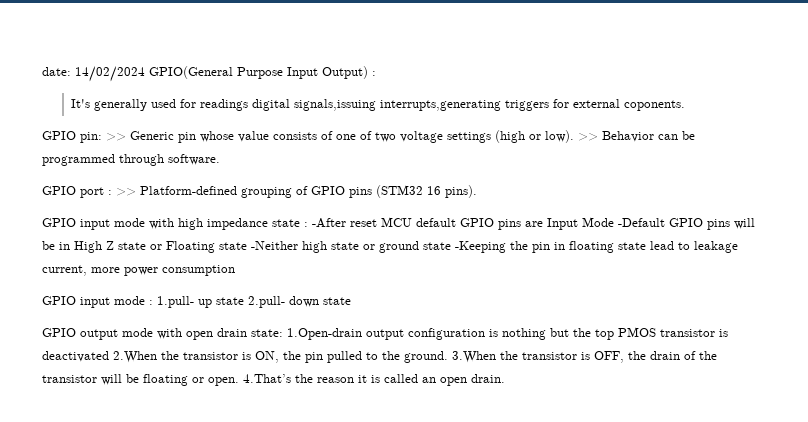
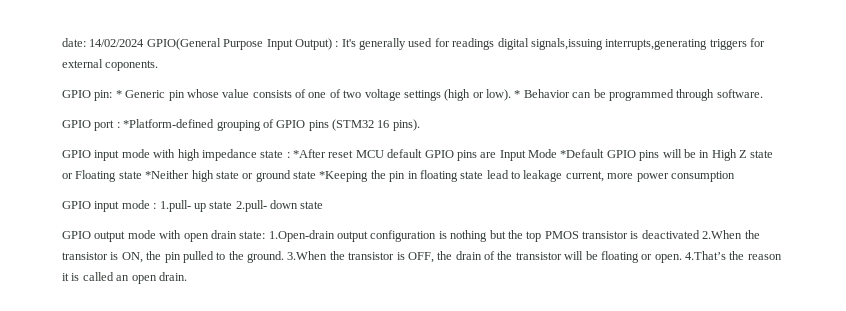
- date: 14/02/2024 GPIO(General Purpose Input Output) :
- It's generally used for readings digital signals,issuing interrupts,generating triggers for external coponents.
+ date: 14/02/2024 GPIO(General Purpose Input Output) : It's generally used for readings digital signals,issuing interrupts,generating triggers for external coponents.
- GPIO pin: >> Generic pin whose value consists of one of two voltage settings (high or low).
+ GPIO pin: * Generic pin whose value consists of one of two voltage settings (high or low).
- >> Behavior can be programmed through software.
+ * Behavior can be programmed through software.
- GPIO port : >> Platform-defined grouping of GPIO pins (STM32 16 pins).
+ GPIO port : *Platform-defined grouping of GPIO pins (STM32 16 pins).
- GPIO input mode with high impedance state : -After reset MCU default GPIO pins are Input Mode -Default GPIO pins will be in High Z state or Floating state -Neither high state or ground state -Keeping the pin in floating state lead to leakage current, more power consumption
+ GPIO input mode with high impedance state : *After reset MCU default GPIO pins are Input Mode *Default GPIO pins will be in High Z state or Floating state *Neither high state or ground state *Keeping the pin in floating state lead to leakage current, more power consumption

